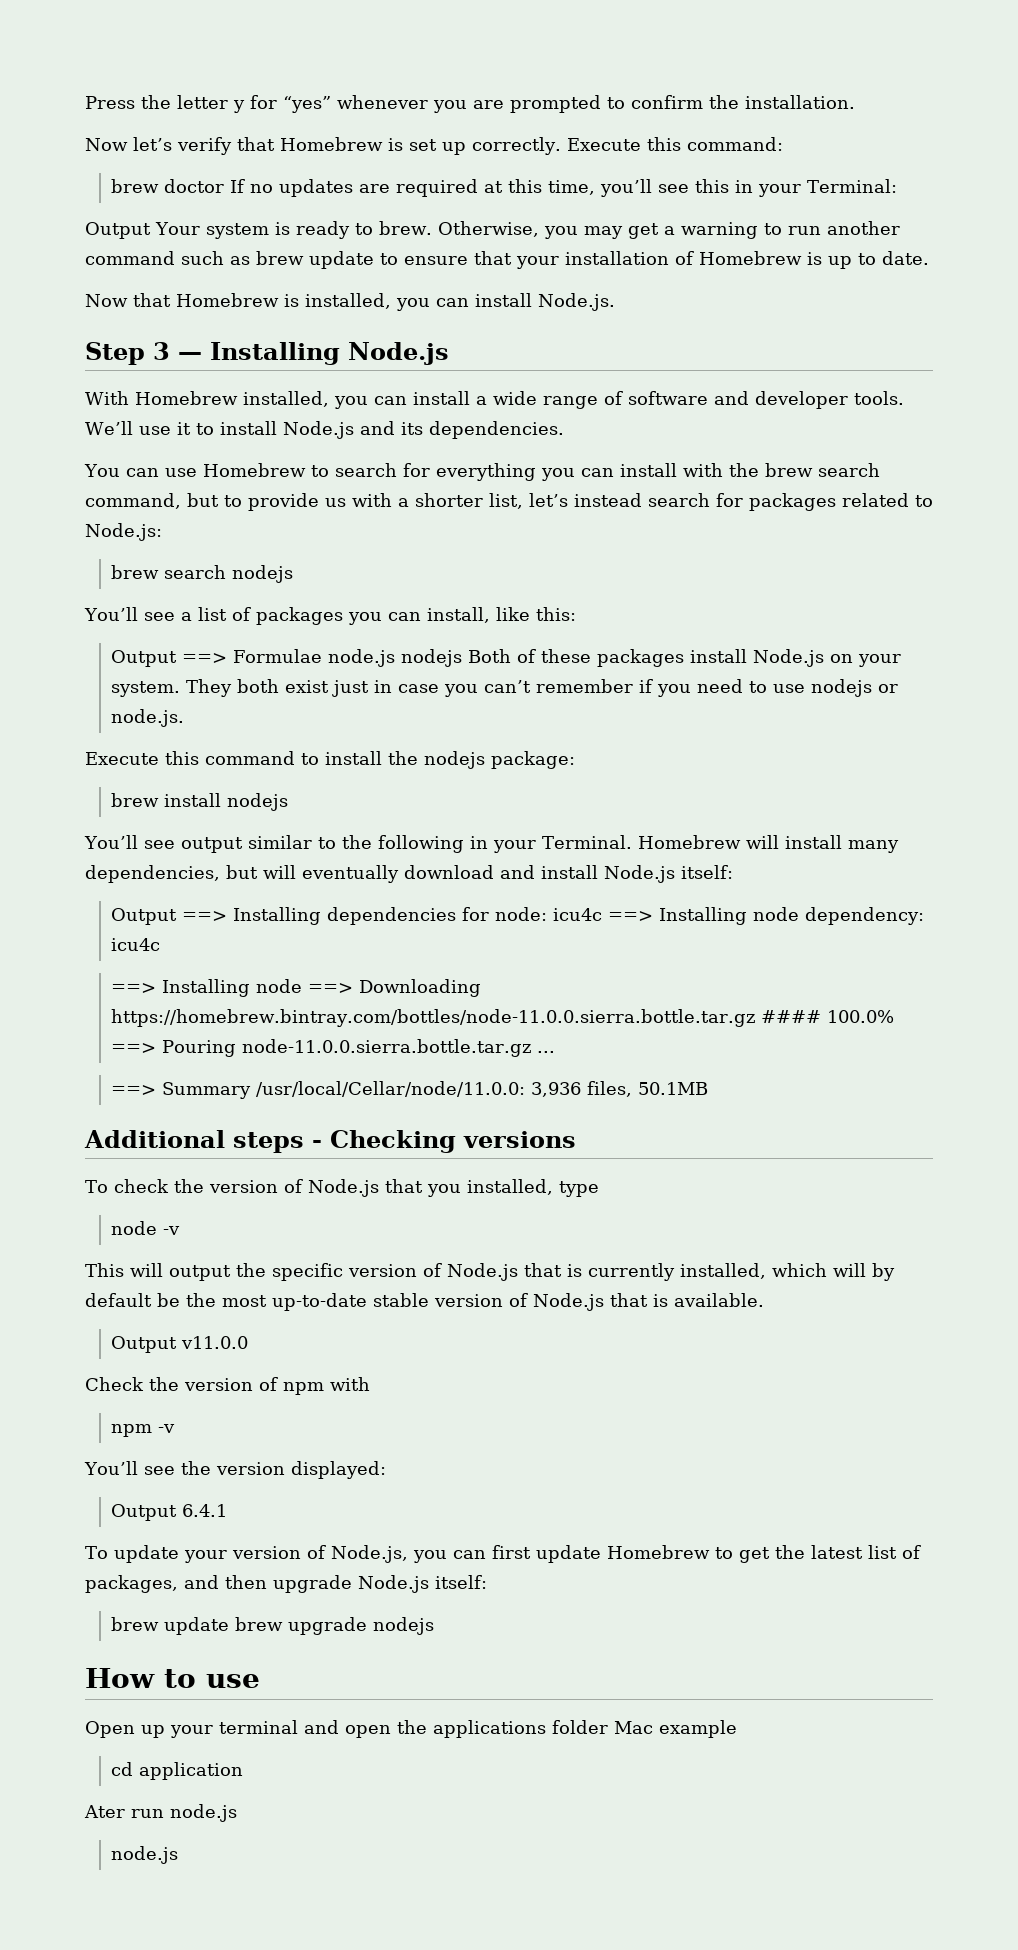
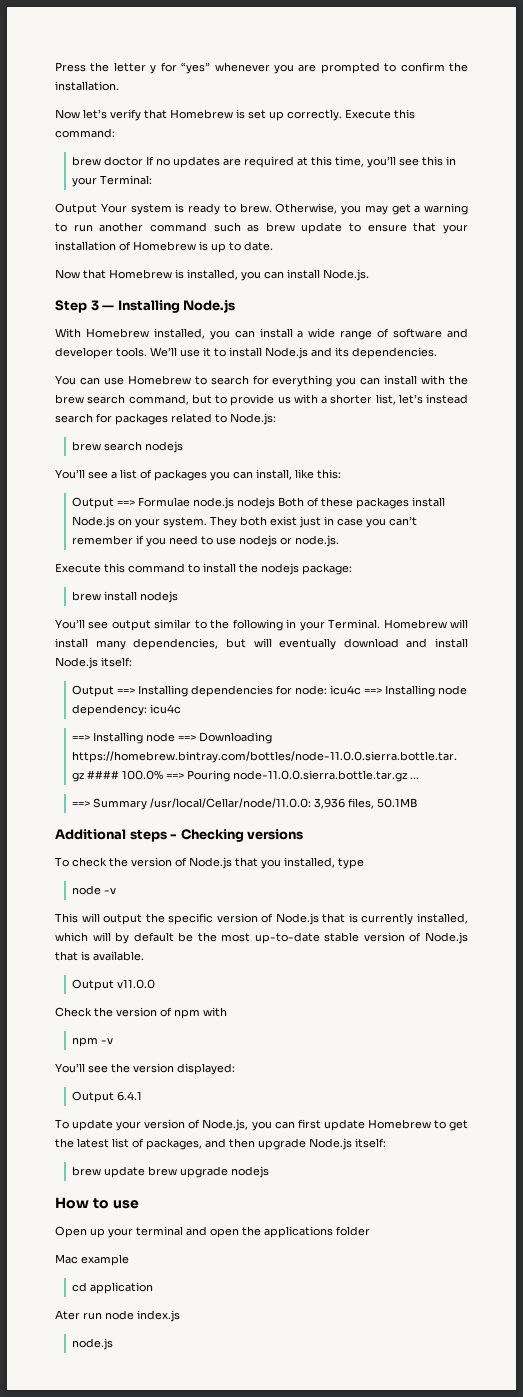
- Open up your terminal and open the applications folder Mac example
+ Open up your terminal and open the applications folder
+ Mac example
- Ater run node.js
+ Ater run node index.js

